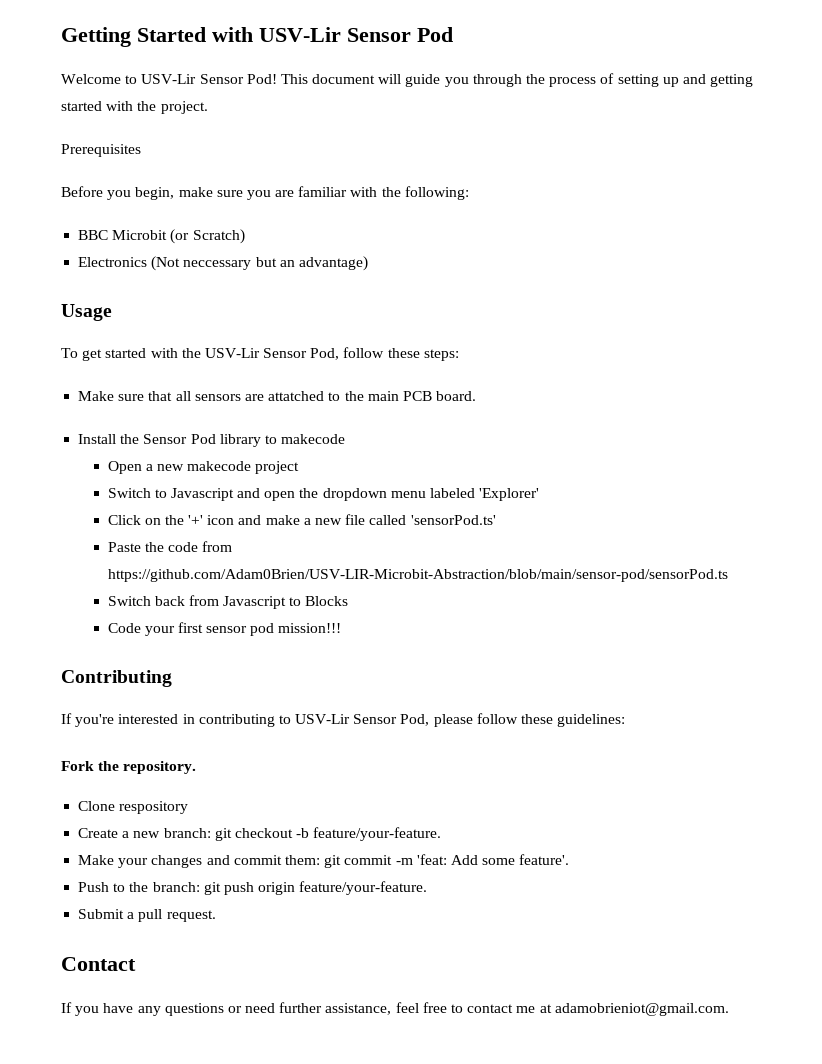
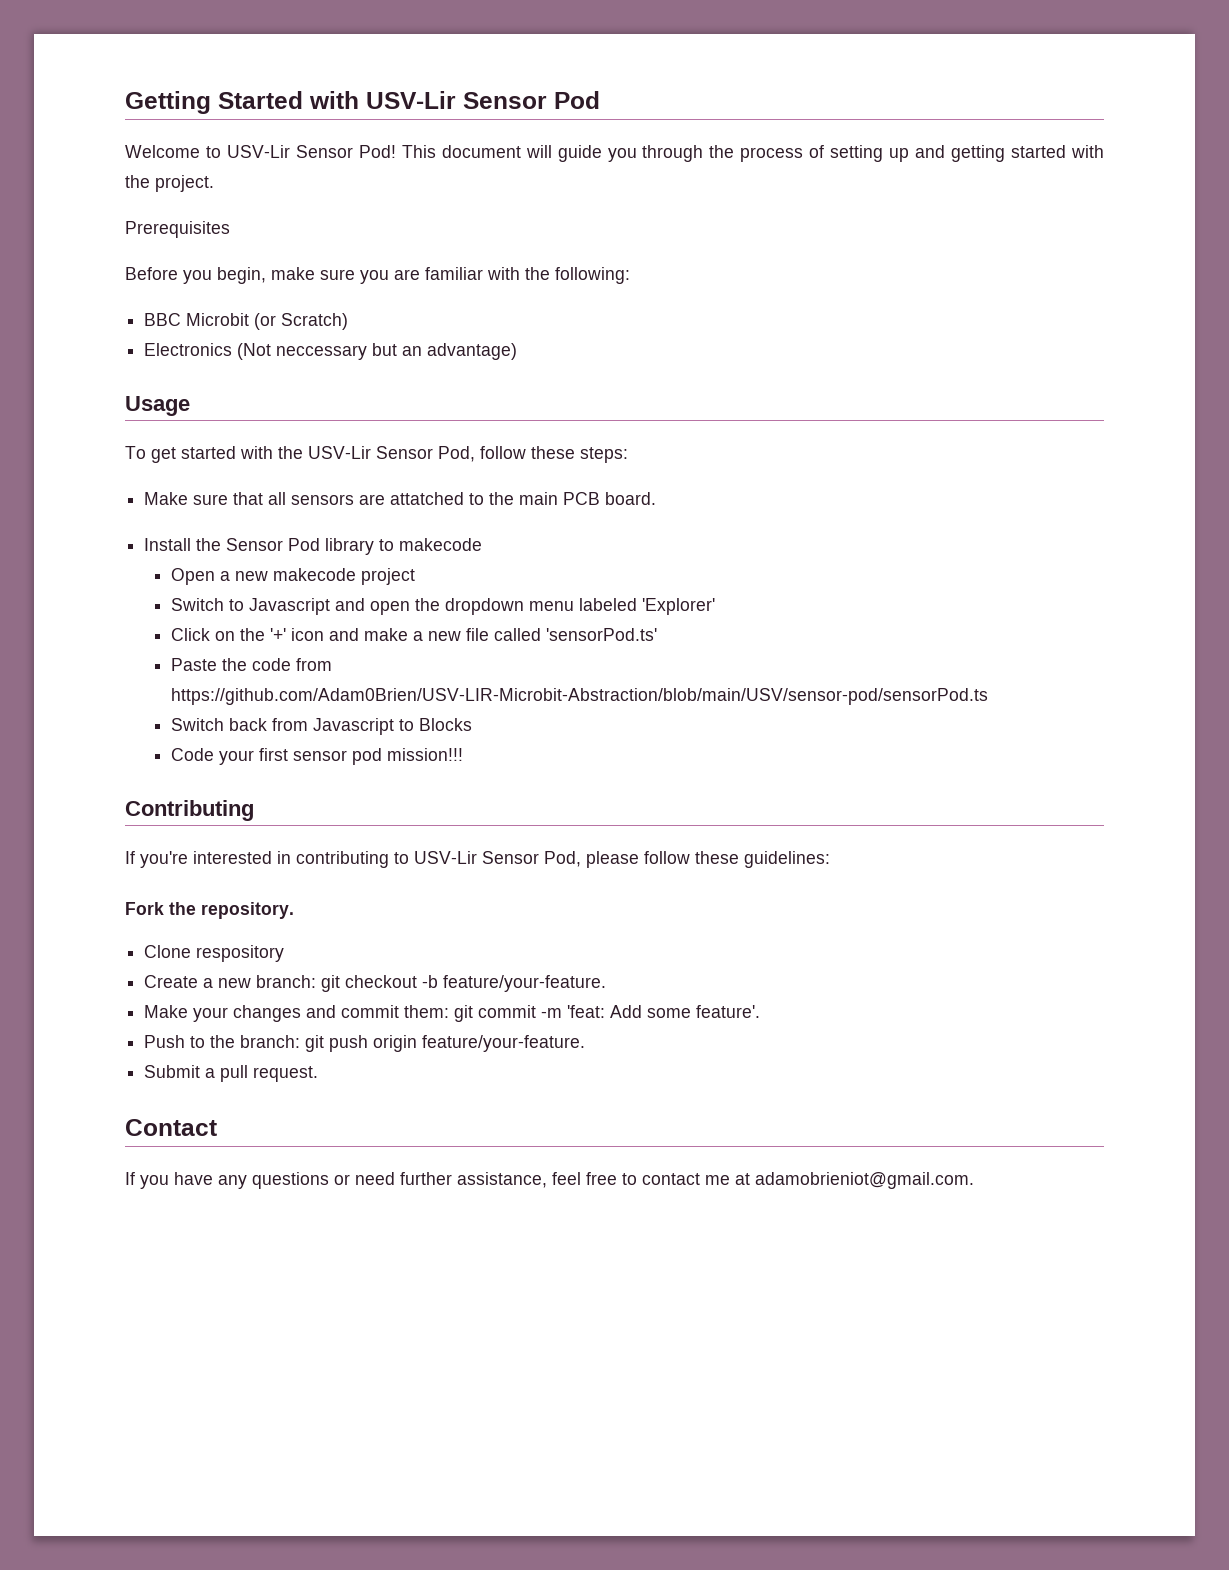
- Paste the code from https://github.com/Adam0Brien/USV-LIR-Microbit-Abstraction/blob/main/sensor-pod/sensorPod.ts
+ Paste the code from https://github.com/Adam0Brien/USV-LIR-Microbit-Abstraction/blob/main/USV/sensor-pod/sensorPod.ts

